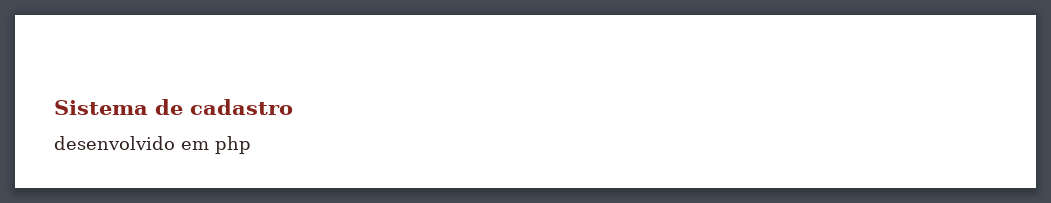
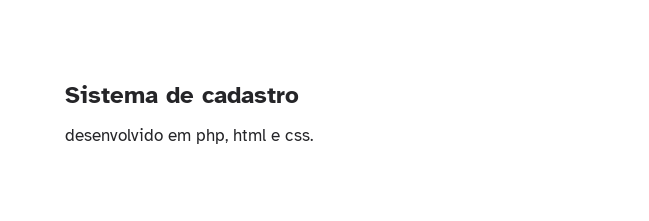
- desenvolvido em php
+ desenvolvido em php, html e css.

